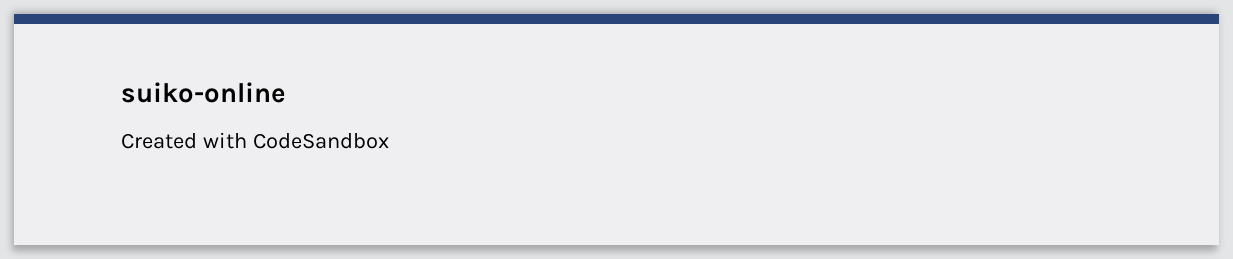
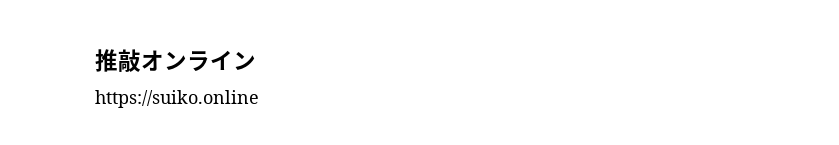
- suiko-online
- Created with CodeSandbox
+ 推敲オンライン
+ https://suiko.online

